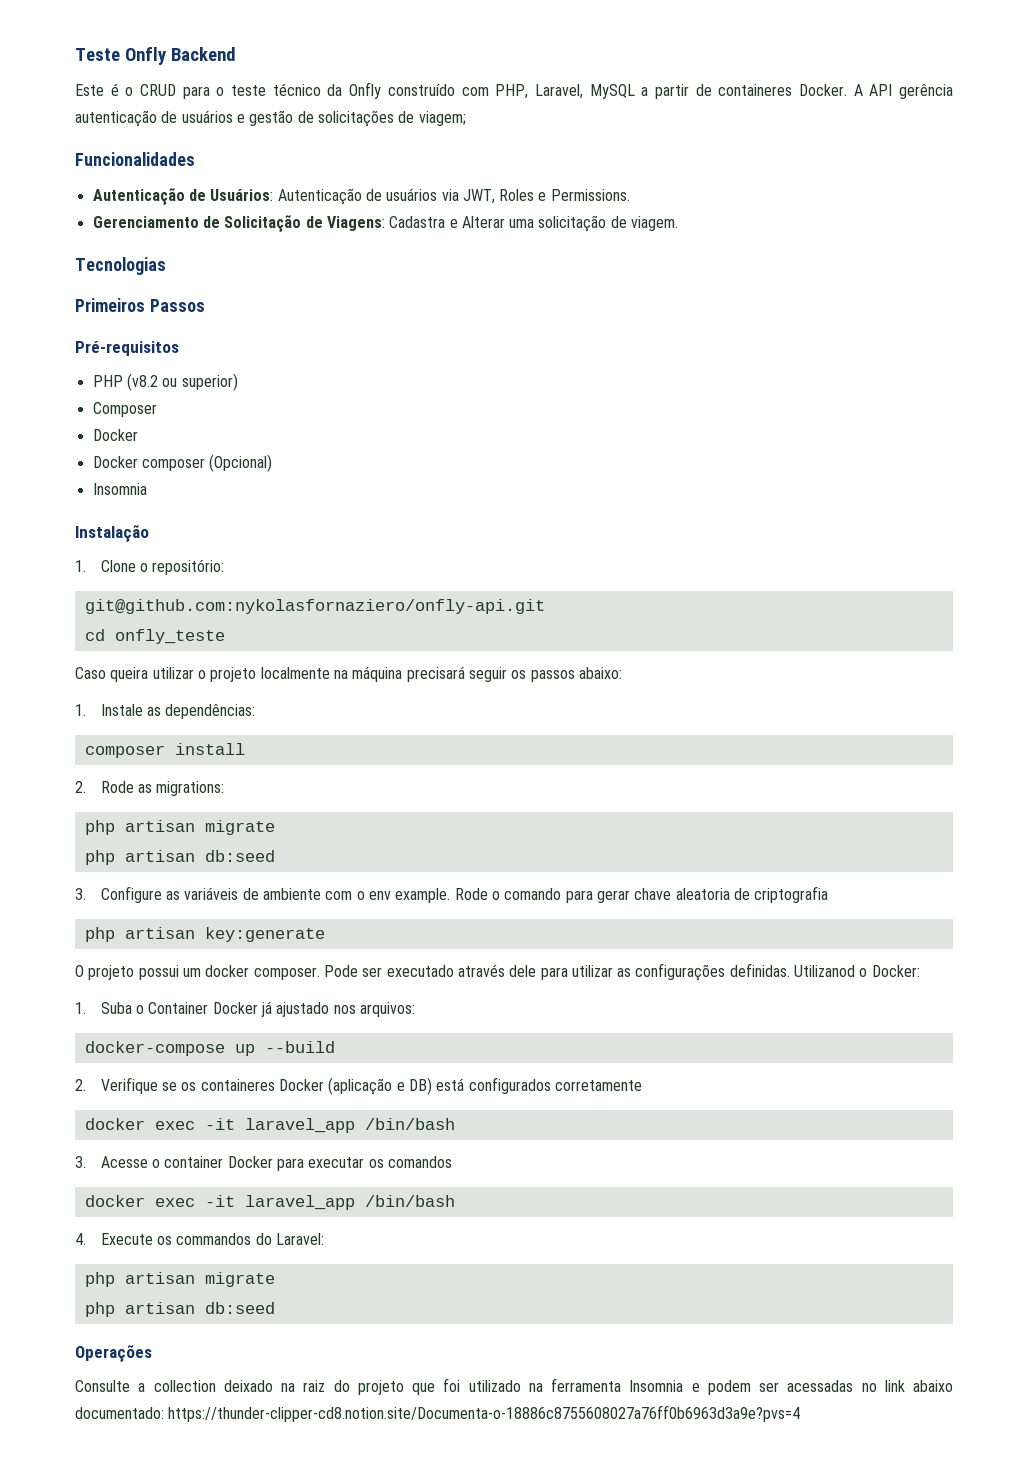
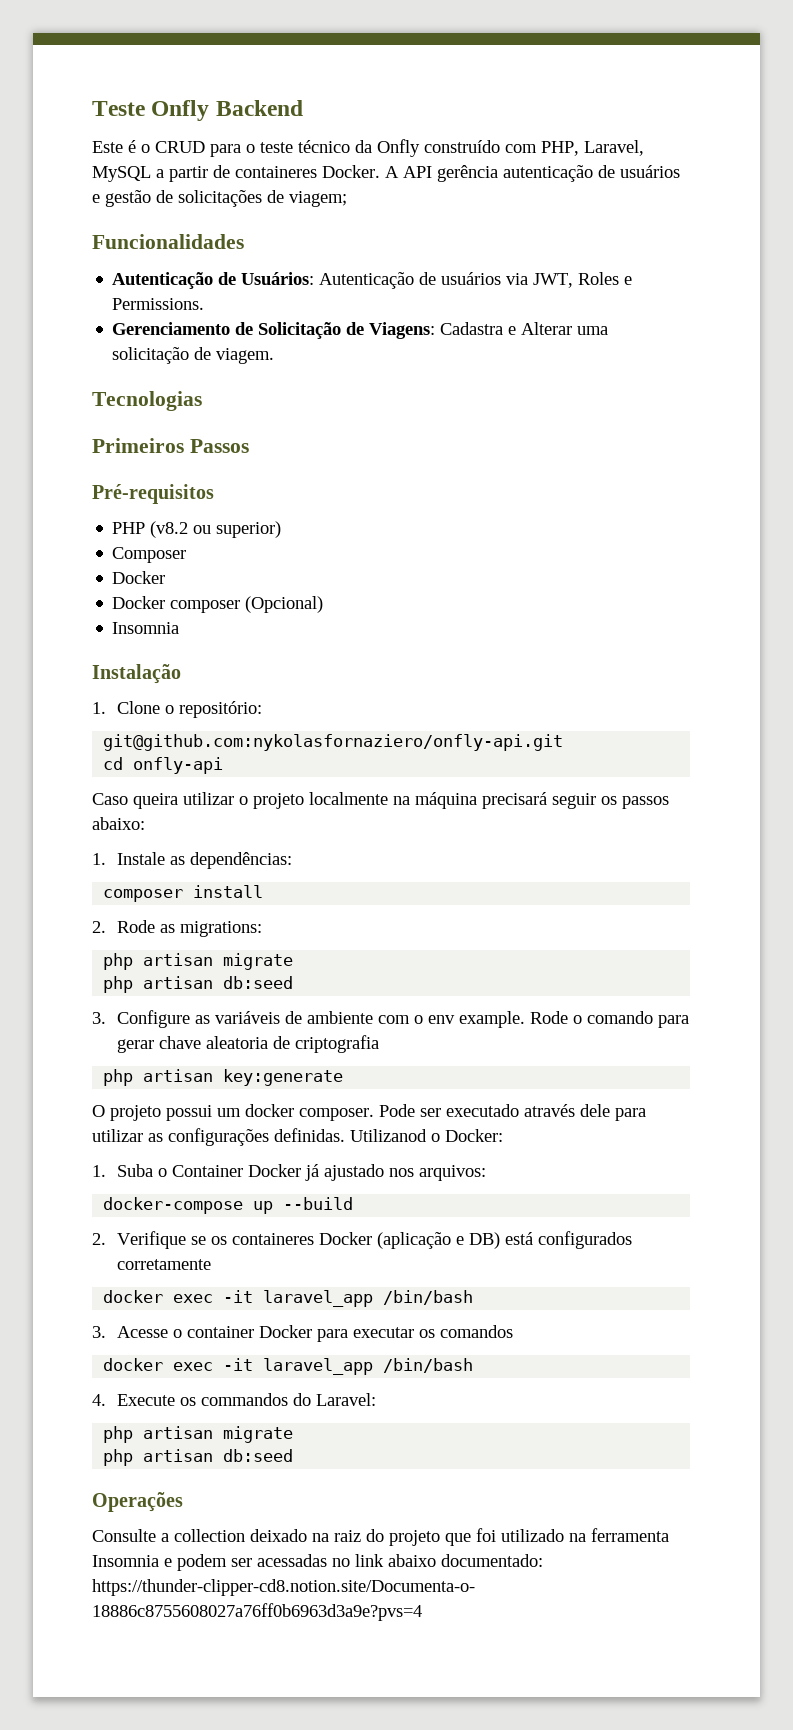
- cd onfly_teste
+ cd onfly-api

